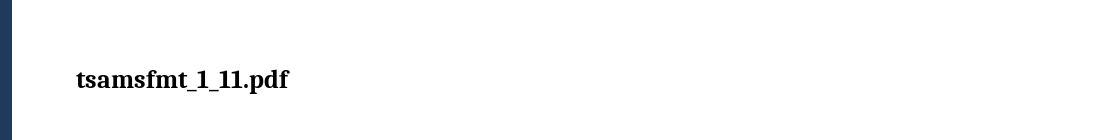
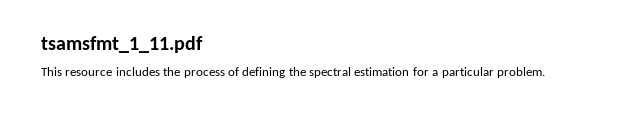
+ This resource includes the process of defining the spectral estimation for a particular problem.

